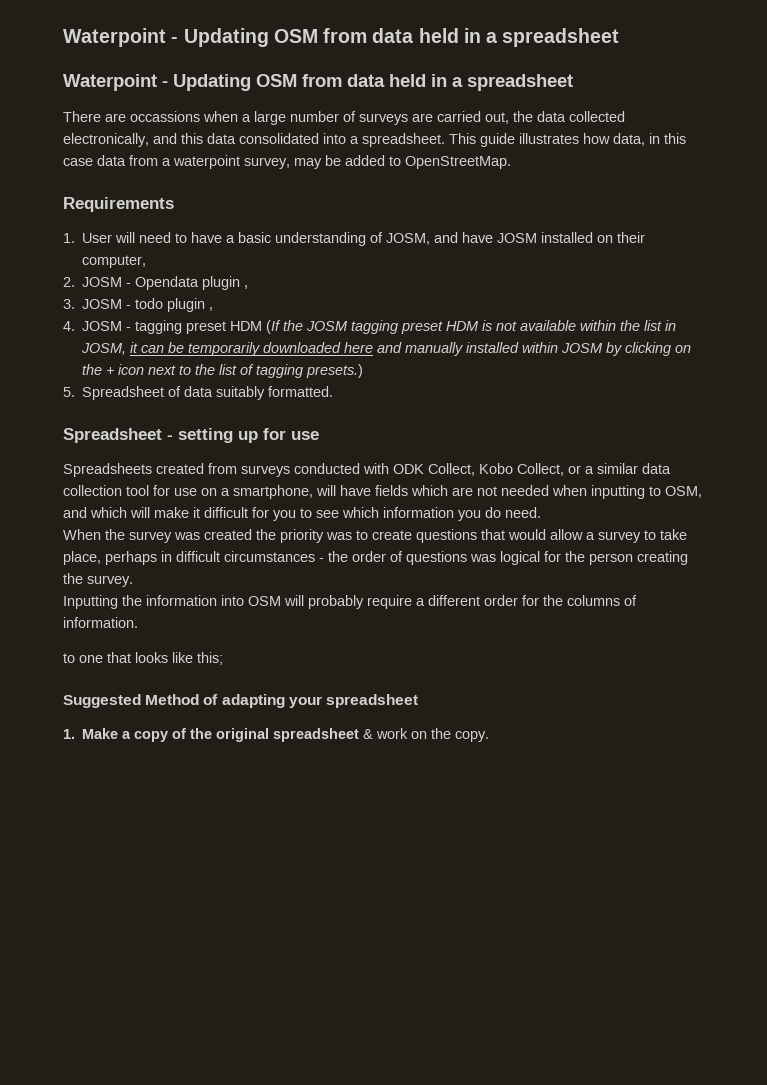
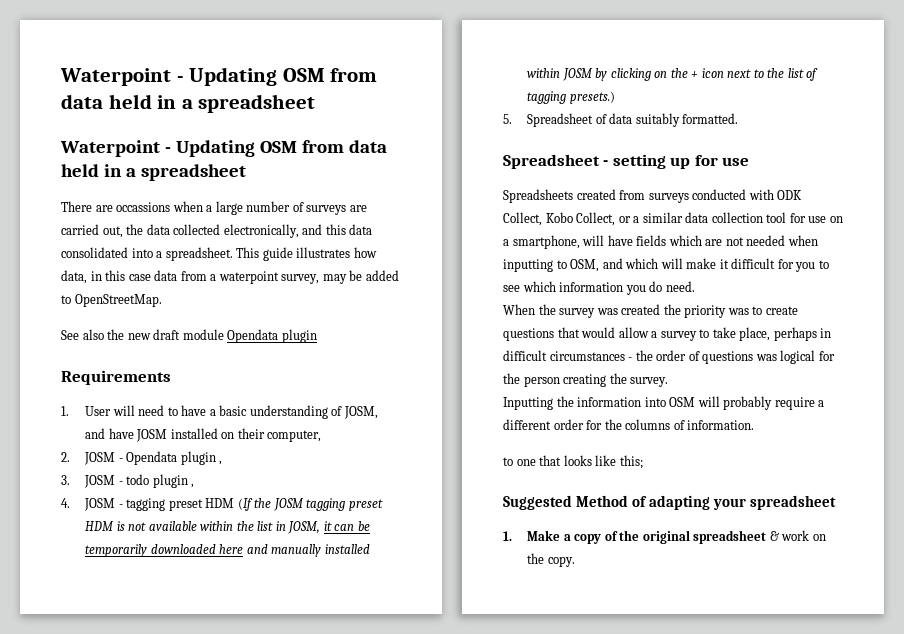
+ See also the new draft module Opendata plugin

